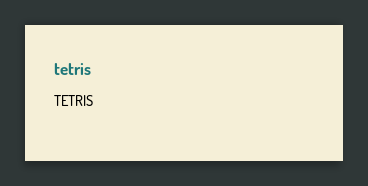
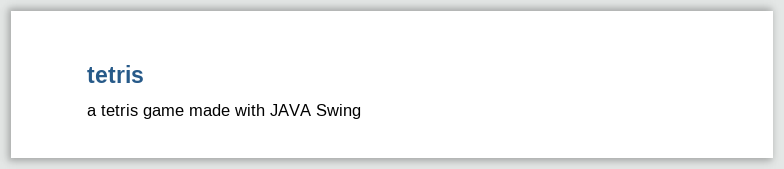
- TETRIS
+ a tetris game made with JAVA Swing

